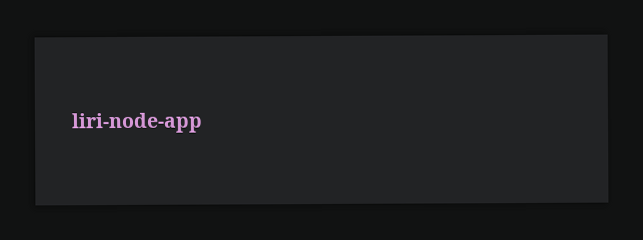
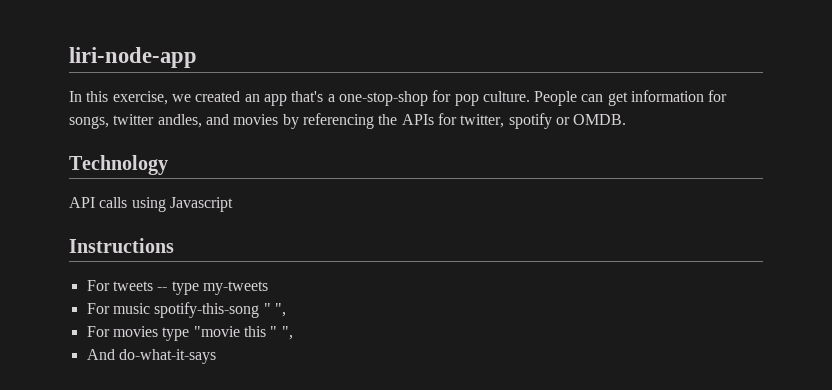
+ In this exercise, we created an app that's a one-stop-shop for pop culture. People can get information for songs, twitter andles, and movies by referencing the APIs for twitter, spotify or OMDB.
+ Technology
+ API calls using Javascript
+ Instructions
+ For tweets -- type my-tweets
+ For music spotify-this-song " ",
+ For movies type "movie this " ",
+ And do-what-it-says

